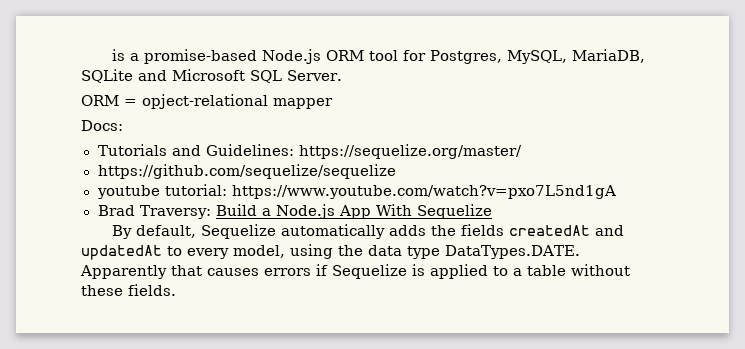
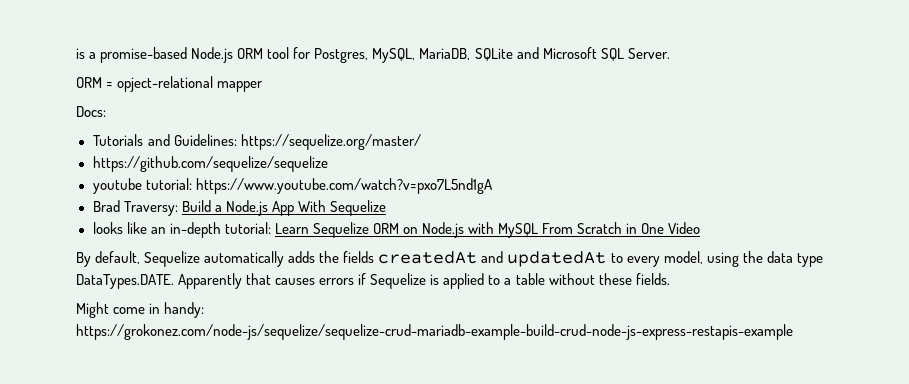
+ looks like an in-depth tutorial: Learn Sequelize ORM on Node.js with MySQL From Scratch in One Video
+ Might come in handy: https://grokonez.com/node-js/sequelize/sequelize-crud-mariadb-example-build-crud-node-js-express-restapis-example

